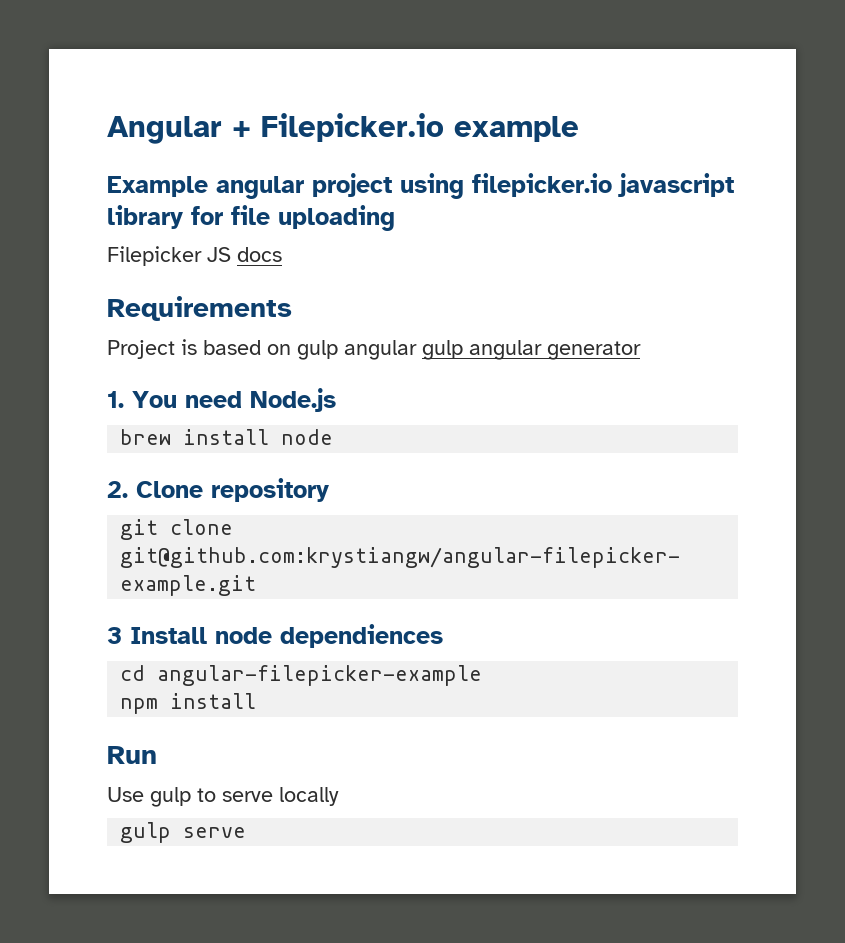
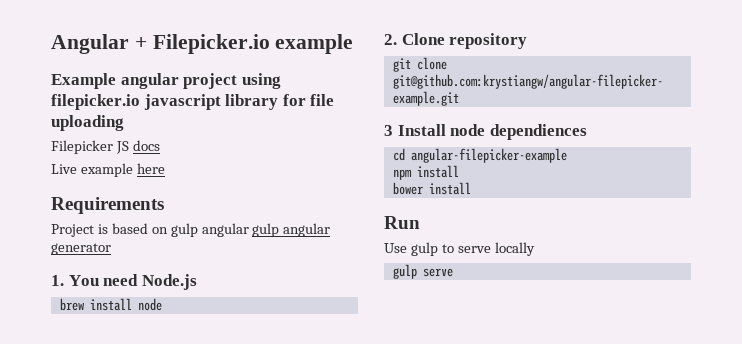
+ Live example here
+ bower install

